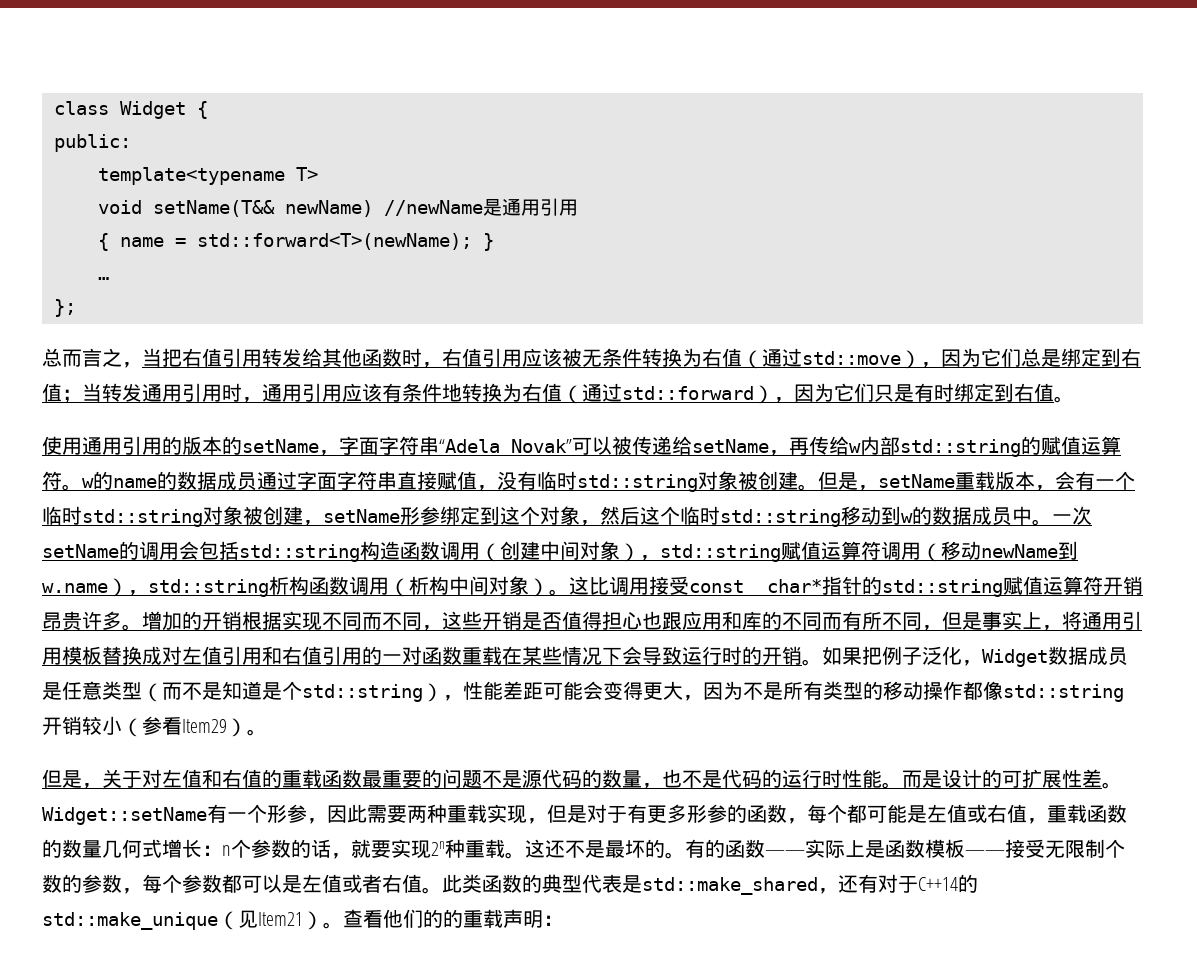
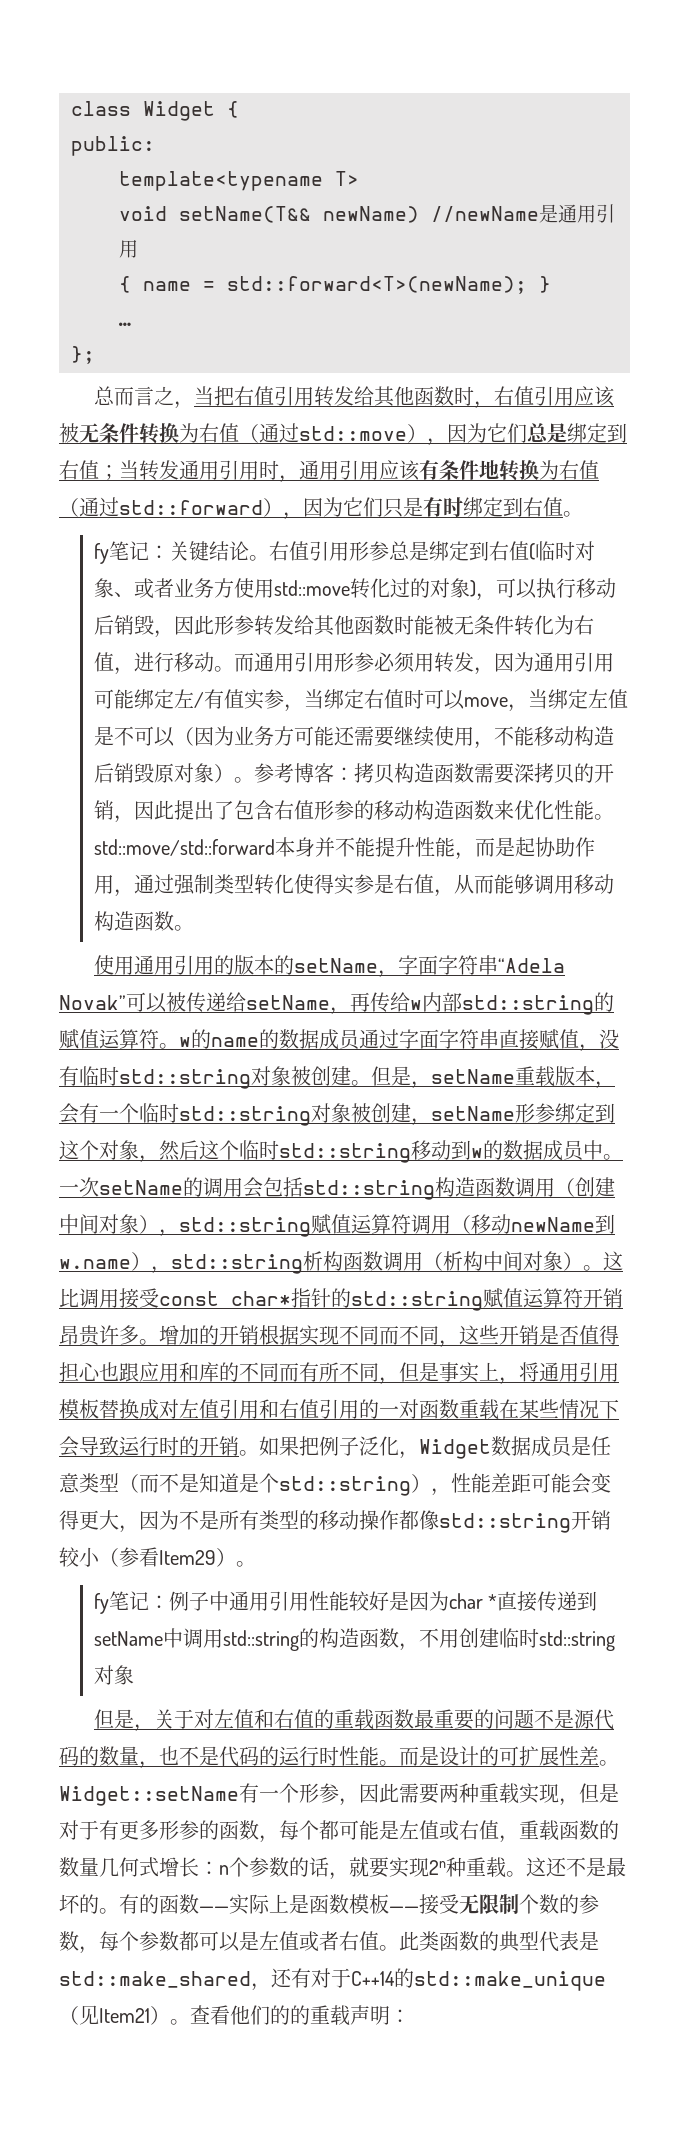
+ fy笔记：关键结论。右值引用形参总是绑定到右值(临时对象、或者业务方使用std::move转化过的对象)，可以执行移动后销毁，因此形参转发给其他函数时能被无条件转化为右值，进行移动。而通用引用形参必须用转发，因为通用引用可能绑定左/有值实参，当绑定右值时可以move，当绑定左值是不可以（因为业务方可能还需要继续使用，不能移动构造后销毁原对象）。参考博客：拷贝构造函数需要深拷贝的开销，因此提出了包含右值形参的移动构造函数来优化性能。std::move/std::forward本身并不能提升性能，而是起协助作用，通过强制类型转化使得实参是右值，从而能够调用移动构造函数。
+ fy笔记：例子中通用引用性能较好是因为char *直接传递到setName中调用std::string的构造函数，不用创建临时std::string对象

